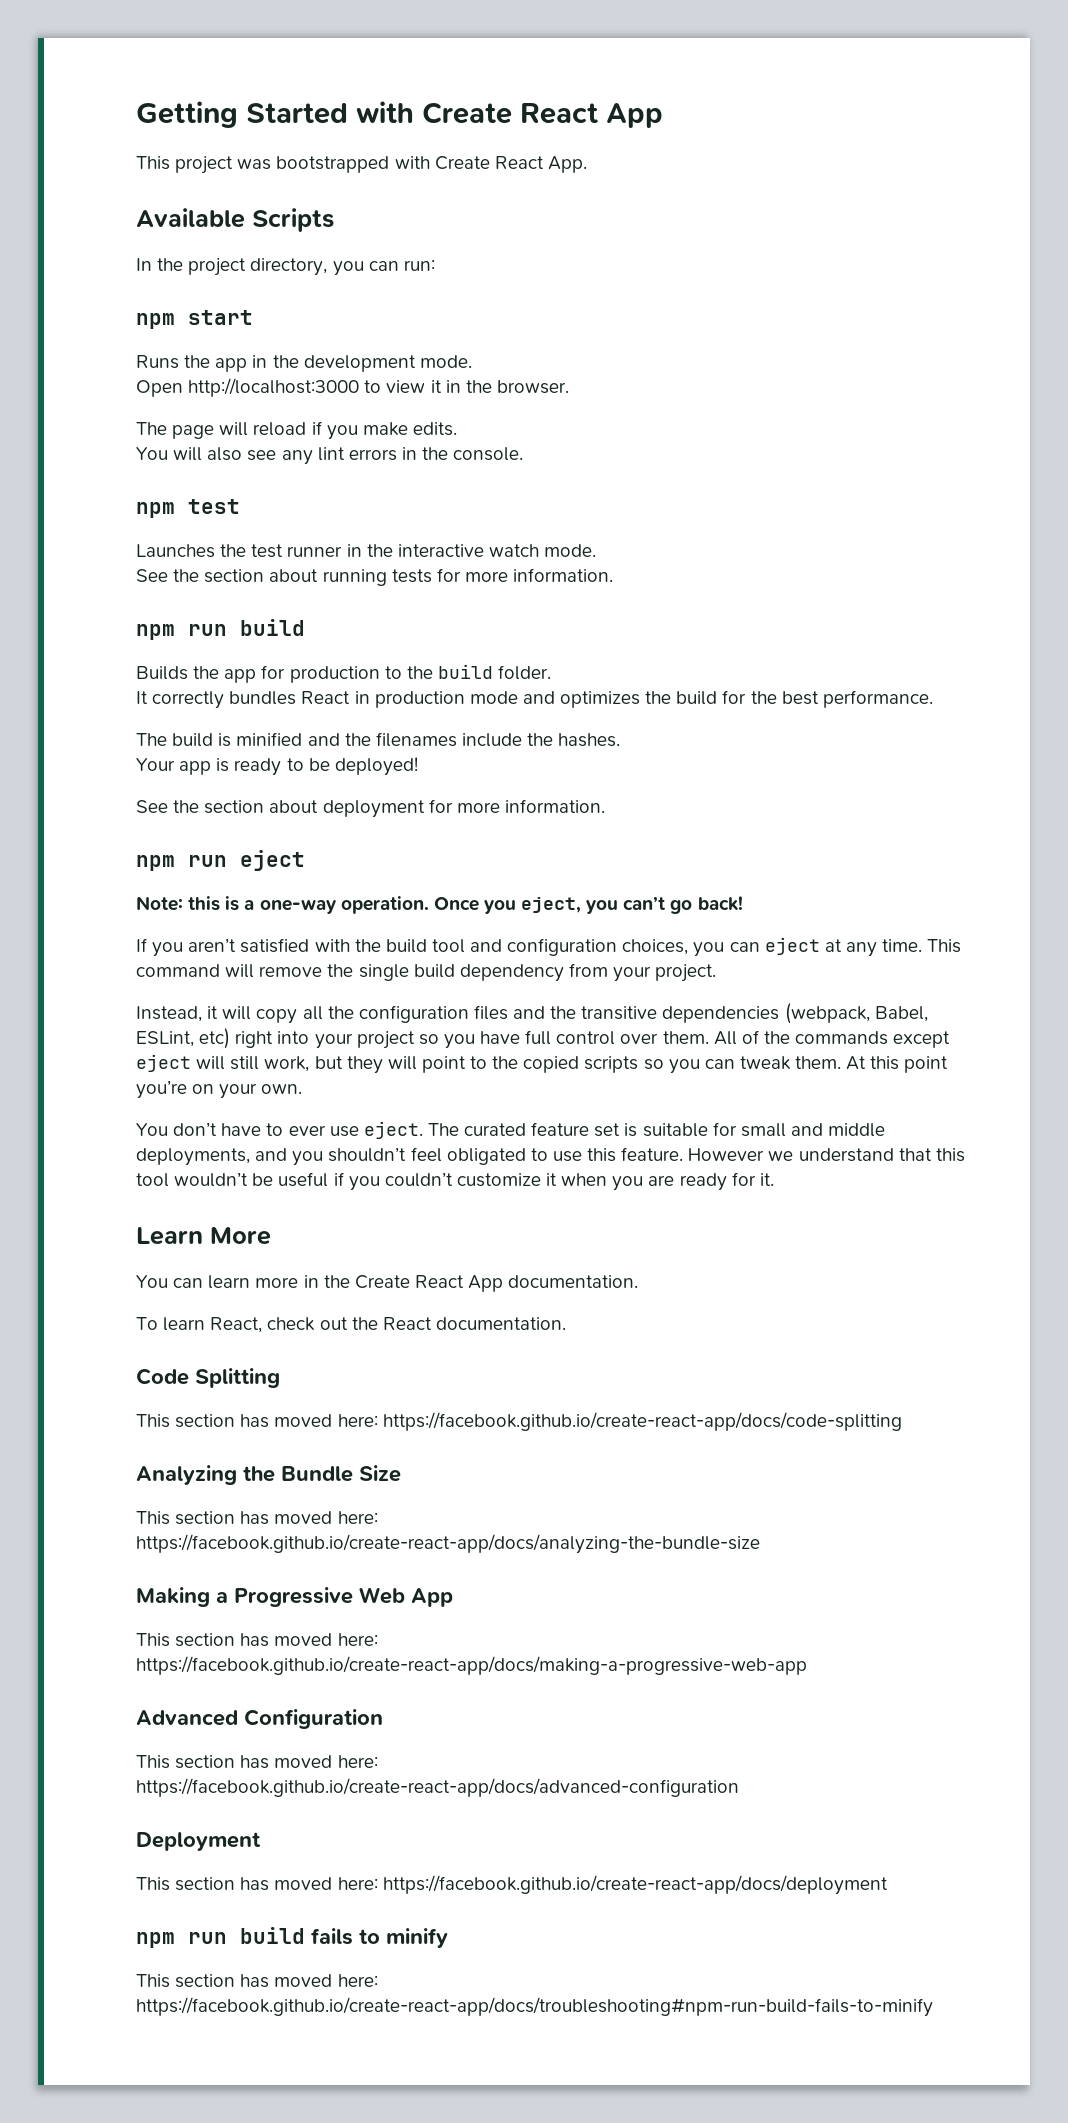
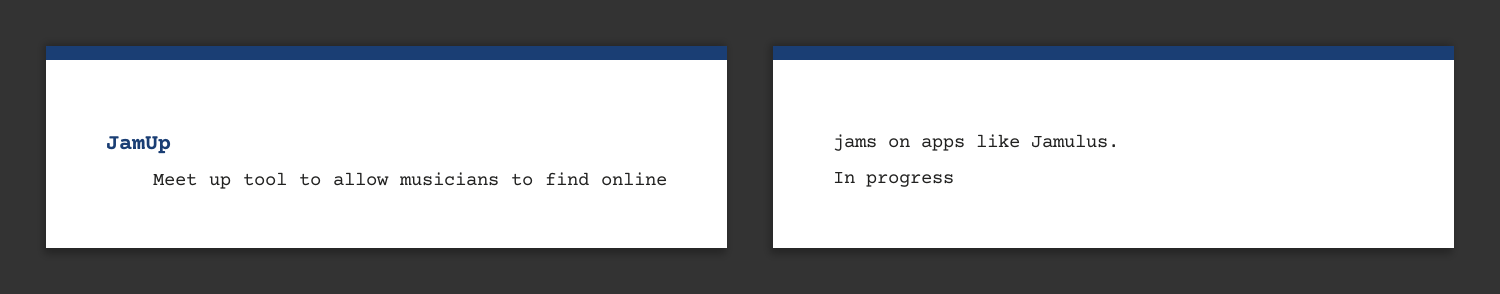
- Getting Started with Create React App
- This project was bootstrapped with Create React App.
- Available Scripts
- In the project directory, you can run:
- npm start
- Runs the app in the development mode.
- Open http://localhost:3000 to view it in the browser.
- The page will reload if you make edits.
- You will also see any lint errors in the console.
- npm test
- Launches the test runner in the interactive watch mode.
- See the section about running tests for more information.
- npm run build
- Builds the app for production to the build folder.
- It correctly bundles React in production mode and optimizes the build for the best performance.
- The build is minified and the filenames include the hashes.
- Your app is ready to be deployed!
- See the section about deployment for more information.
- npm run eject
- Note: this is a one-way operation. Once you eject, you can’t go back!
- If you aren’t satisfied with the build tool and configuration choices, you can eject at any time. This command will remove the single build dependency from your project.
- Instead, it will copy all the configuration files and the transitive dependencies (webpack, Babel, ESLint, etc) right into your project so you have full control over them. All of the commands except eject will still work, but they will point to the copied scripts so you can tweak them. At this point you’re on your own.
- You don’t have to ever use eject. The curated feature set is suitable for small and middle deployments, and you shouldn’t feel obligated to use this feature. However we understand that this tool wouldn’t be useful if you couldn’t customize it when you are ready for it.
- Learn More
- You can learn more in the Create React App documentation.
- To learn React, check out the React documentation.
- Code Splitting
- This section has moved here: https://facebook.github.io/create-react-app/docs/code-splitting
- Analyzing the Bundle Size
- This section has moved here: https://facebook.github.io/create-react-app/docs/analyzing-the-bundle-size
- Making a Progressive Web App
- This section has moved here: https://facebook.github.io/create-react-app/docs/making-a-progressive-web-app
- Advanced Configuration
- This section has moved here: https://facebook.github.io/create-react-app/docs/advanced-configuration
- Deployment
- This section has moved here: https://facebook.github.io/create-react-app/docs/deployment
- npm run build fails to minify
- This section has moved here: https://facebook.github.io/create-react-app/docs/troubleshooting#npm-run-build-fails-to-minify
+ JamUp
+ Meet up tool to allow musicians to find online jams on apps like Jamulus.
+ In progress

